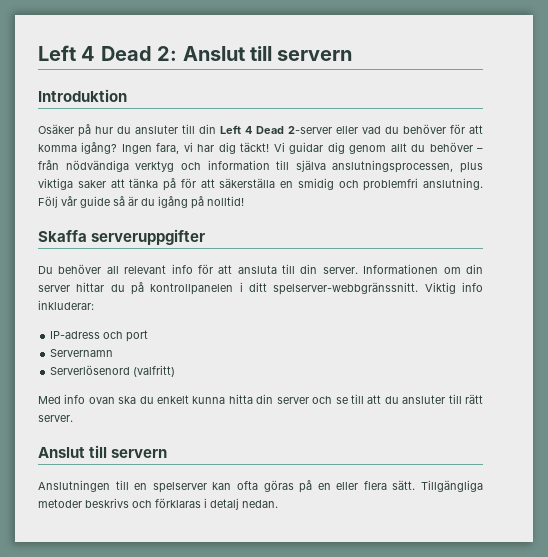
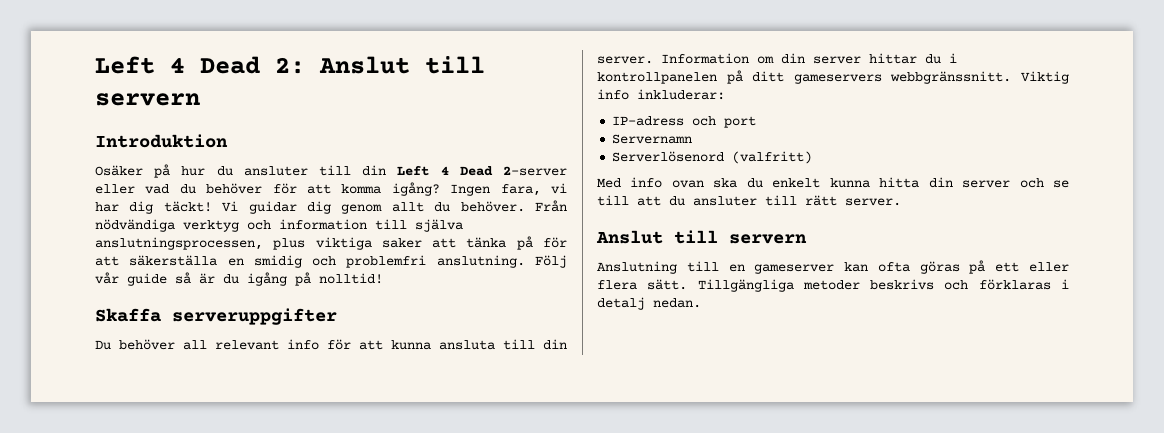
- Vi guidar dig genom allt du behöver – från nödvändiga verktyg och information till själva anslutningsprocessen, plus viktiga saker att tänka på för att säkerställa en smidig och problemfri anslutning.
+ Vi guidar dig genom allt du behöver. Från nödvändiga verktyg och information till själva anslutningsprocessen, plus viktiga saker att tänka på för att säkerställa en smidig och problemfri anslutning.
- Du behöver all relevant info för att ansluta till din server.
+ Du behöver all relevant info för att kunna ansluta till din server.
- Informationen om din server hittar du på kontrollpanelen i ditt spelserver-webbgränssnitt.
+ Information om din server hittar du i kontrollpanelen på ditt gameservers webbgränssnitt.
- Anslutningen till en spelserver kan ofta göras på en eller flera sätt.
+ Anslutning till en gameserver kan ofta göras på ett eller flera sätt.

